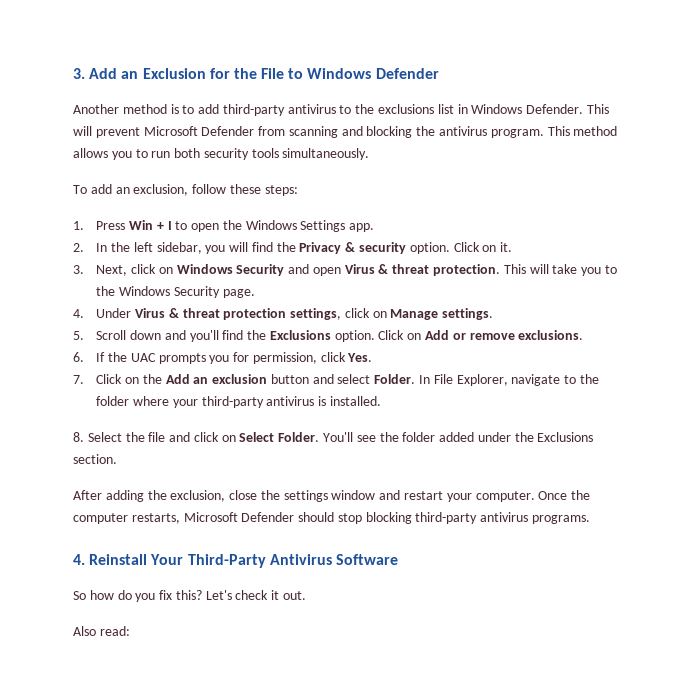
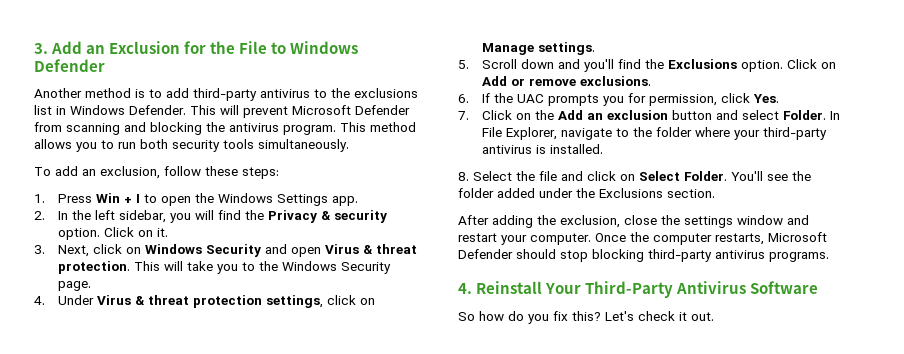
- Also read:

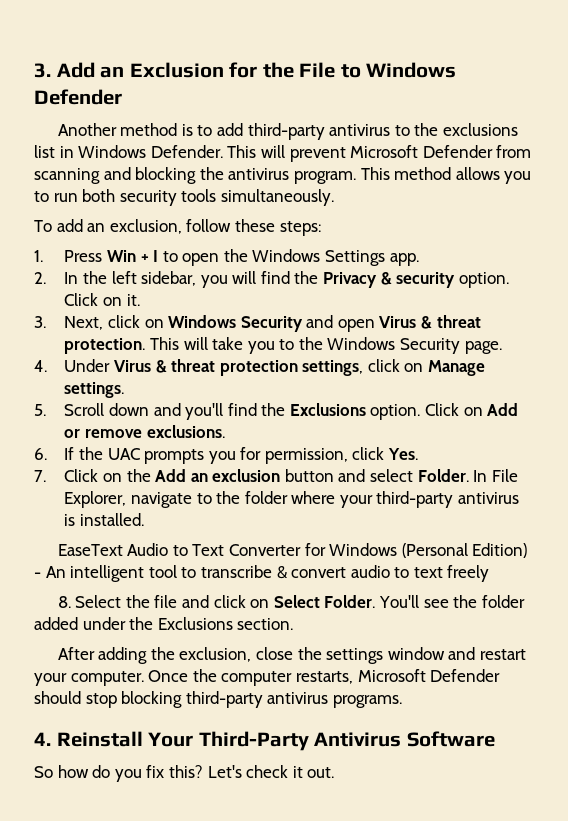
+ EaseText Audio to Text Converter for Windows (Personal Edition) - An intelligent tool to transcribe & convert audio to text freely

